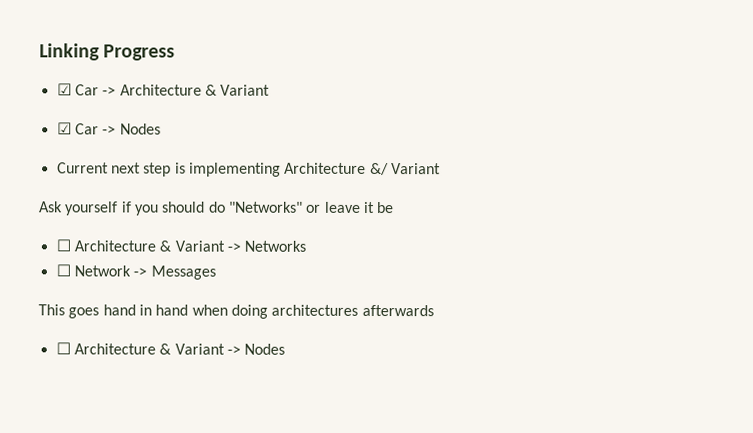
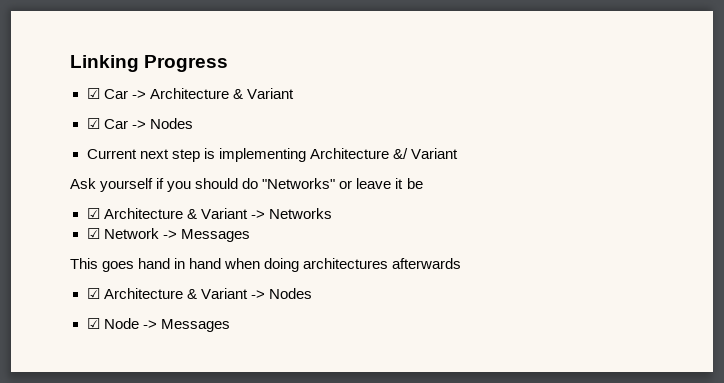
- ☐ Architecture & Variant -> Networks
+ ☑ Architecture & Variant -> Networks
- ☐ Network -> Messages
+ ☑ Network -> Messages
- ☐ Architecture & Variant -> Nodes
+ ☑ Architecture & Variant -> Nodes
+ ☑ Node -> Messages

